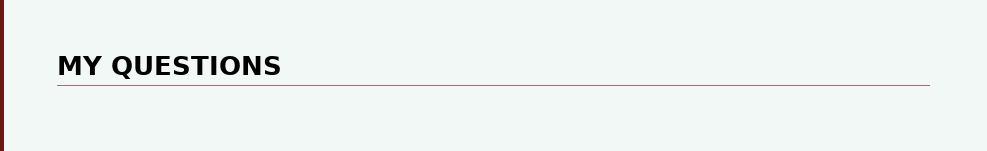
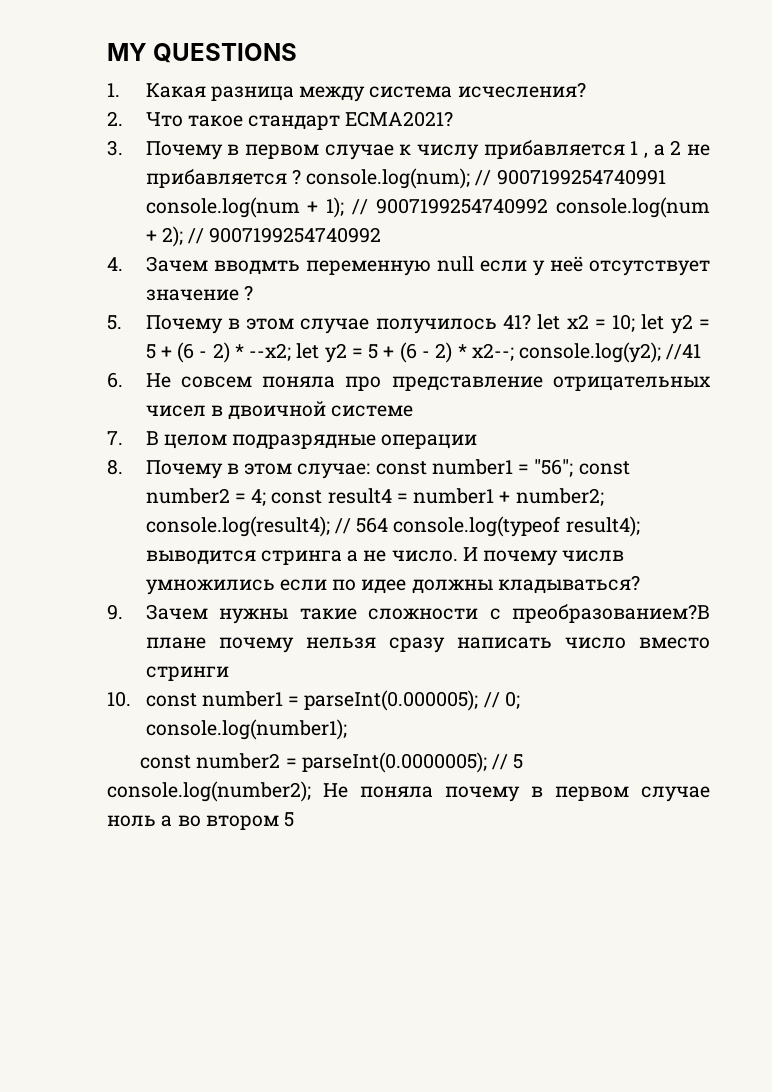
+ 1. Какая разница между система исчесления?
+ 2. Что такое стандарт ECMA2021?
+ 3. Почему в первом случае к числу прибавляется 1 , а 2 не прибавляется ? console.log(num); // 9007199254740991 console.log(num + 1); // 9007199254740992 console.log(num + 2); // 9007199254740992
+ 4. Зачем вводмть переменную null если у неё отсутствует значение ?
+ 5. Почему в этом случае получилось 41? let x2 = 10; let y2 = 5 + (6 - 2) * --x2; let y2 = 5 + (6 - 2) * x2--; console.log(y2); //41
+ 6. Не совсем поняла про представление отрицательных чисел в двоичной системе
+ 7. В целом подразрядные операции
+ 8. Почему в этом случае: const number1 = "56"; const number2 = 4; const result4 = number1 + number2; console.log(result4); // 564 console.log(typeof result4); выводится стринга а не число. И почему числв умножились если по идее должны кладываться?
+ 9. Зачем нужны такие сложности с преобразованием?В плане почему нельзя сразу написать число вместо стринги
+ 10. const number1 = parseInt(0.000005); // 0; console.log(number1);
+ const number2 = parseInt(0.0000005); // 5 console.log(number2); Не поняла почему в первом случае ноль а во втором 5

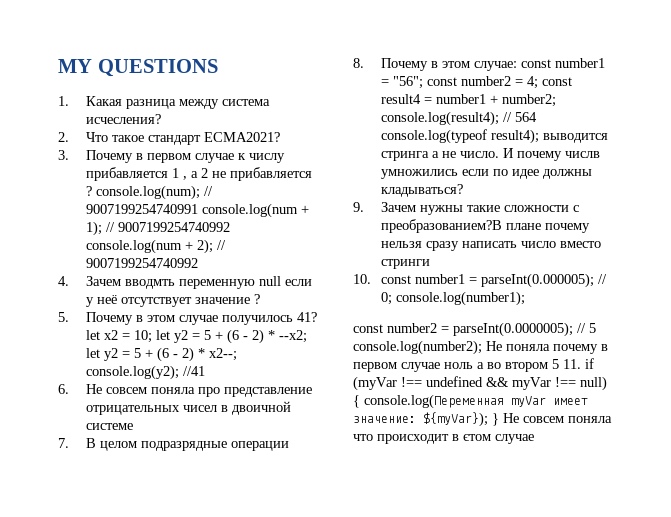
- const number2 = parseInt(0.0000005); // 5 console.log(number2); Не поняла почему в первом случае ноль а во втором 5
+ const number2 = parseInt(0.0000005); // 5 console.log(number2); Не поняла почему в первом случае ноль а во втором 5 11. if (myVar !== undefined && myVar !== null) { console.log(Переменная myVar имеет значение: ${myVar}); } Не совсем поняла что происходит в єтом случае

